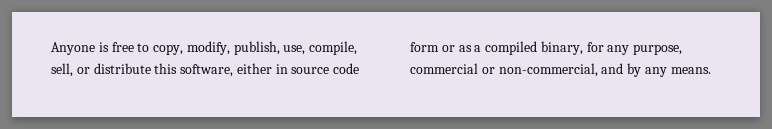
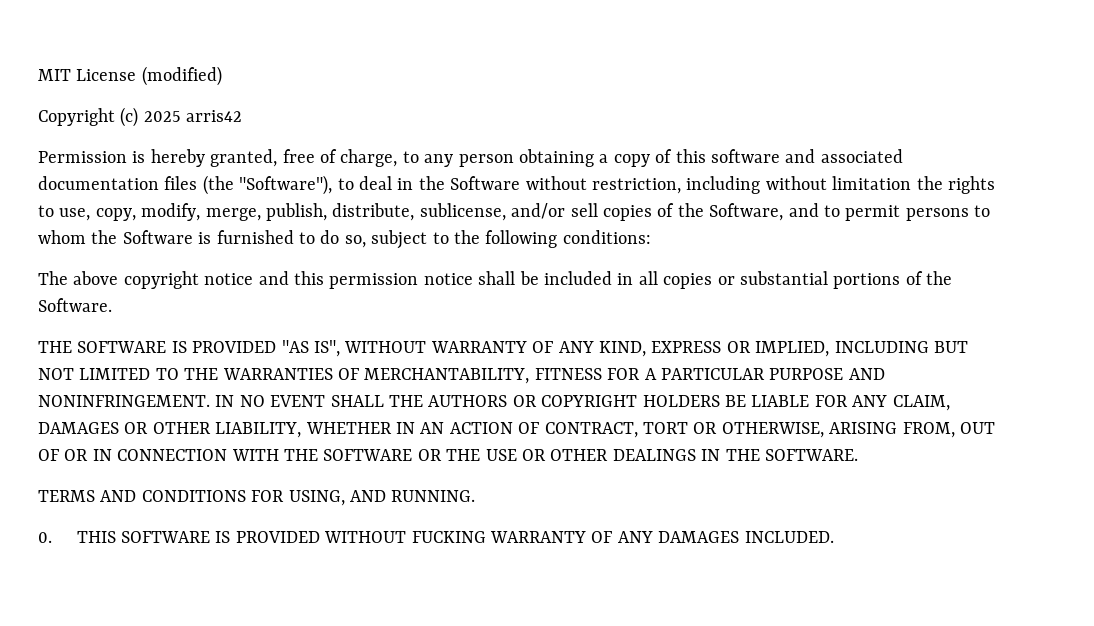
- Anyone is free to copy, modify, publish, use, compile, sell, or distribute this software, either in source code form or as a compiled binary, for any purpose, commercial or non-commercial, and by any means.
+ MIT License (modified)
+ Copyright (c) 2025 arris42
+ Permission is hereby granted, free of charge, to any person obtaining a copy of this software and associated documentation files (the "Software"), to deal in the Software without restriction, including without limitation the rights to use, copy, modify, merge, publish, distribute, sublicense, and/or sell copies of the Software, and to permit persons to whom the Software is furnished to do so, subject to the following conditions:
+ The above copyright notice and this permission notice shall be included in all copies or substantial portions of the Software.
+ THE SOFTWARE IS PROVIDED "AS IS", WITHOUT WARRANTY OF ANY KIND, EXPRESS OR IMPLIED, INCLUDING BUT NOT LIMITED TO THE WARRANTIES OF MERCHANTABILITY, FITNESS FOR A PARTICULAR PURPOSE AND NONINFRINGEMENT. IN NO EVENT SHALL THE AUTHORS OR COPYRIGHT HOLDERS BE LIABLE FOR ANY CLAIM, DAMAGES OR OTHER LIABILITY, WHETHER IN AN ACTION OF CONTRACT, TORT OR OTHERWISE, ARISING FROM, OUT OF OR IN CONNECTION WITH THE SOFTWARE OR THE USE OR OTHER DEALINGS IN THE SOFTWARE.
+ TERMS AND CONDITIONS FOR USING, AND RUNNING.
+ 0. THIS SOFTWARE IS PROVIDED WITHOUT FUCKING WARRANTY OF ANY DAMAGES INCLUDED.

